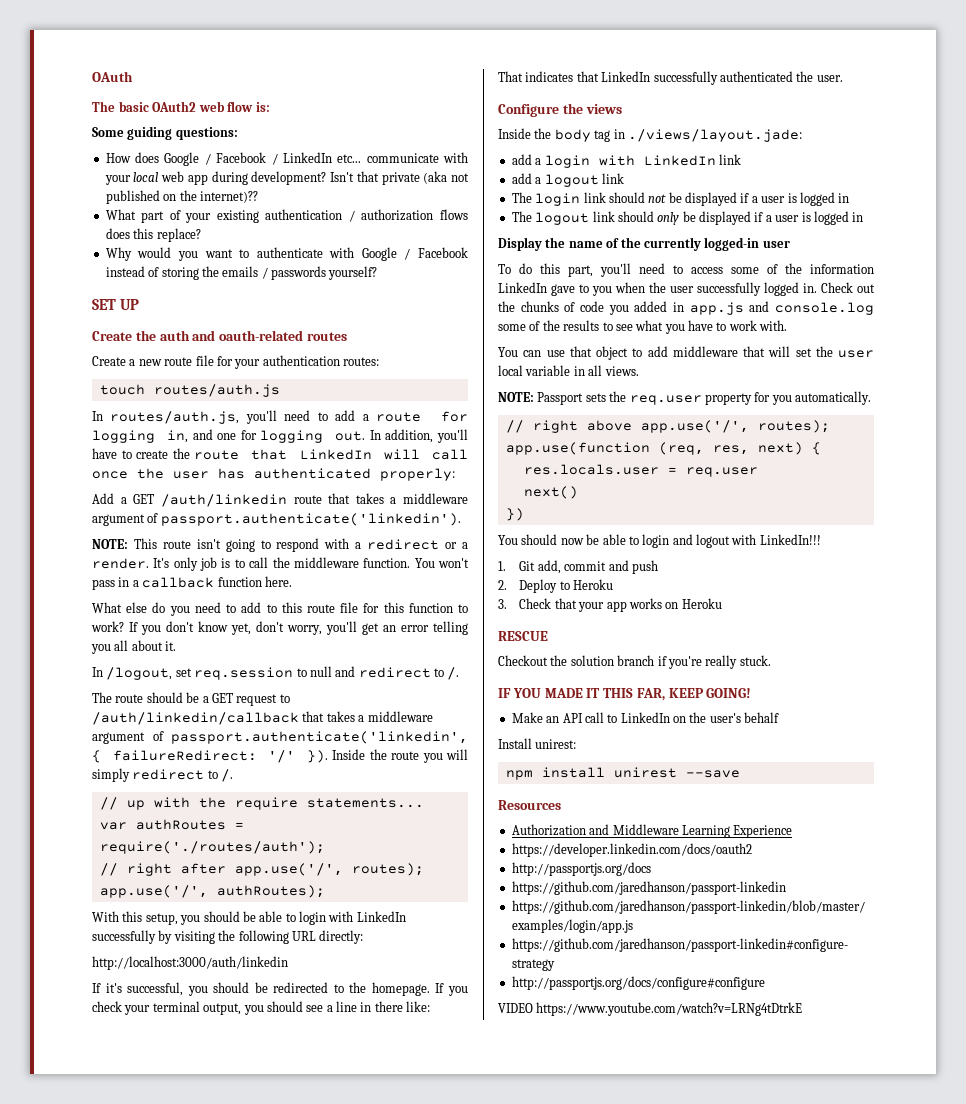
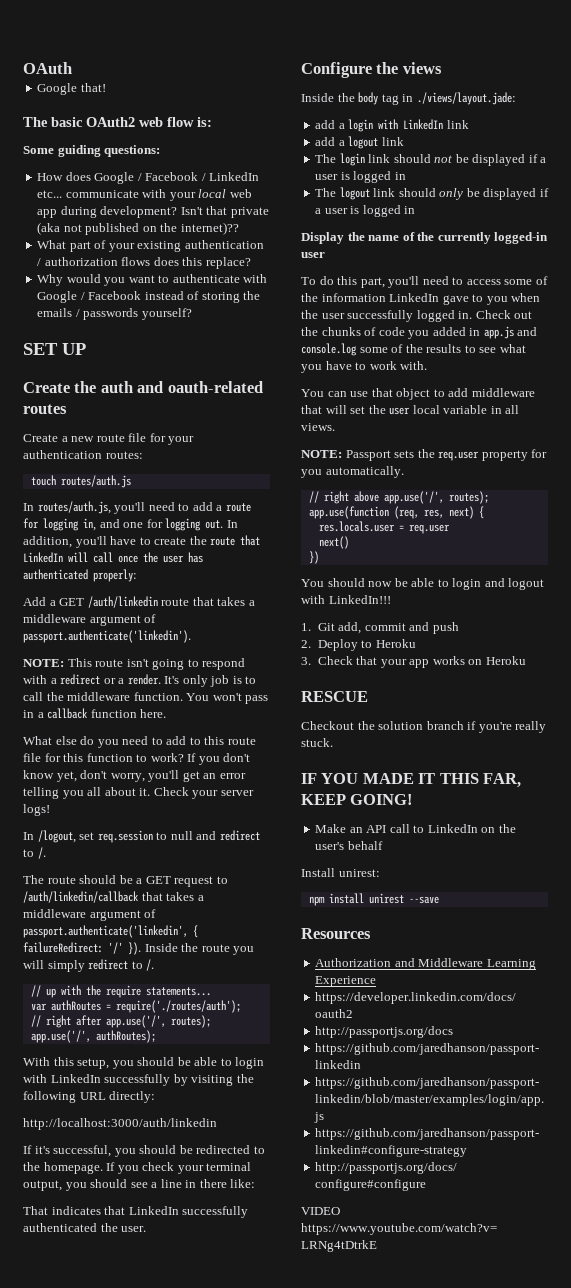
+ Google that!
+ Check your server logs!

